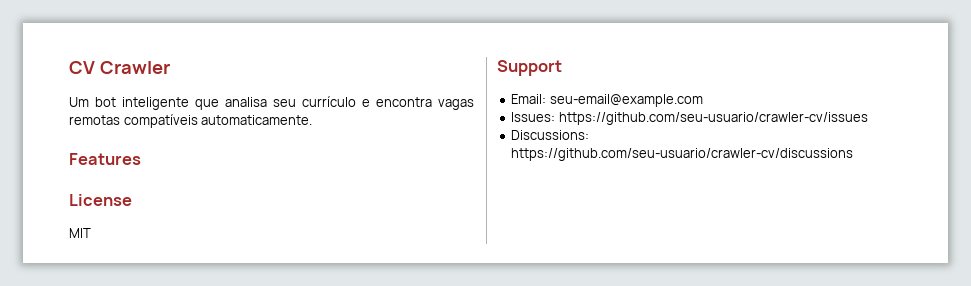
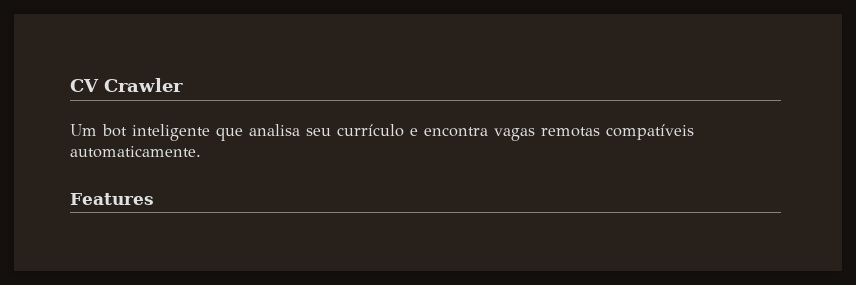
- License
- MIT
- Support
- Email: seu-email@example.com
- Issues: https://github.com/seu-usuario/crawler-cv/issues
- Discussions: https://github.com/seu-usuario/crawler-cv/discussions

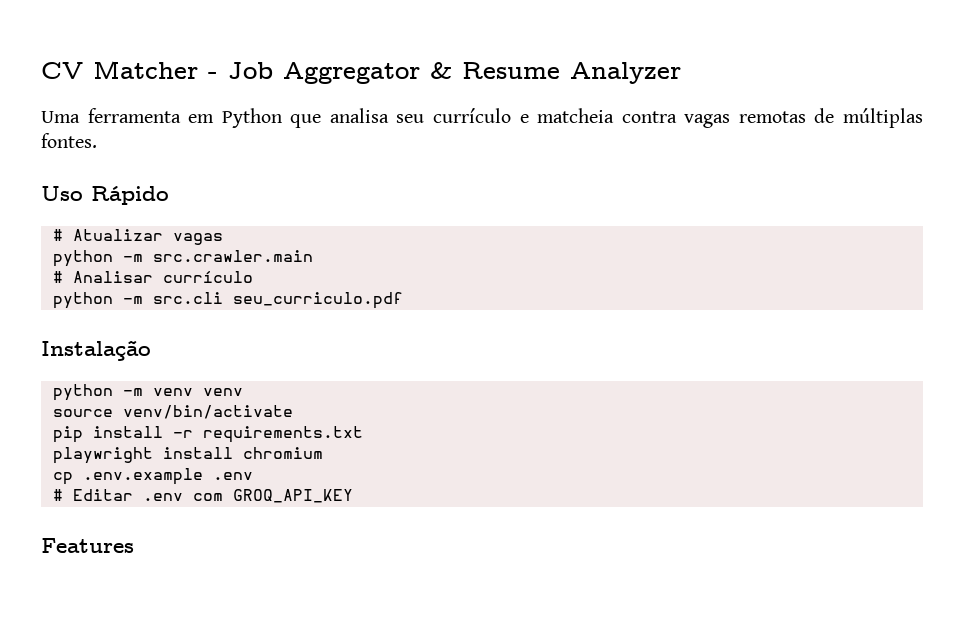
- CV Crawler
- Um bot inteligente que analisa seu currículo e encontra vagas remotas compatíveis automaticamente.
+ CV Matcher - Job Aggregator & Resume Analyzer
+ Uma ferramenta em Python que analisa seu currículo e matcheia contra vagas remotas de múltiplas fontes.
+ Uso Rápido
+ # Atualizar vagas
+ python -m src.crawler.main
+ # Analisar currículo
+ python -m src.cli seu_curriculo.pdf
+ Instalação
+ python -m venv venv
+ source venv/bin/activate
+ pip install -r requirements.txt
+ playwright install chromium
+ cp .env.example .env
+ # Editar .env com GROQ_API_KEY

